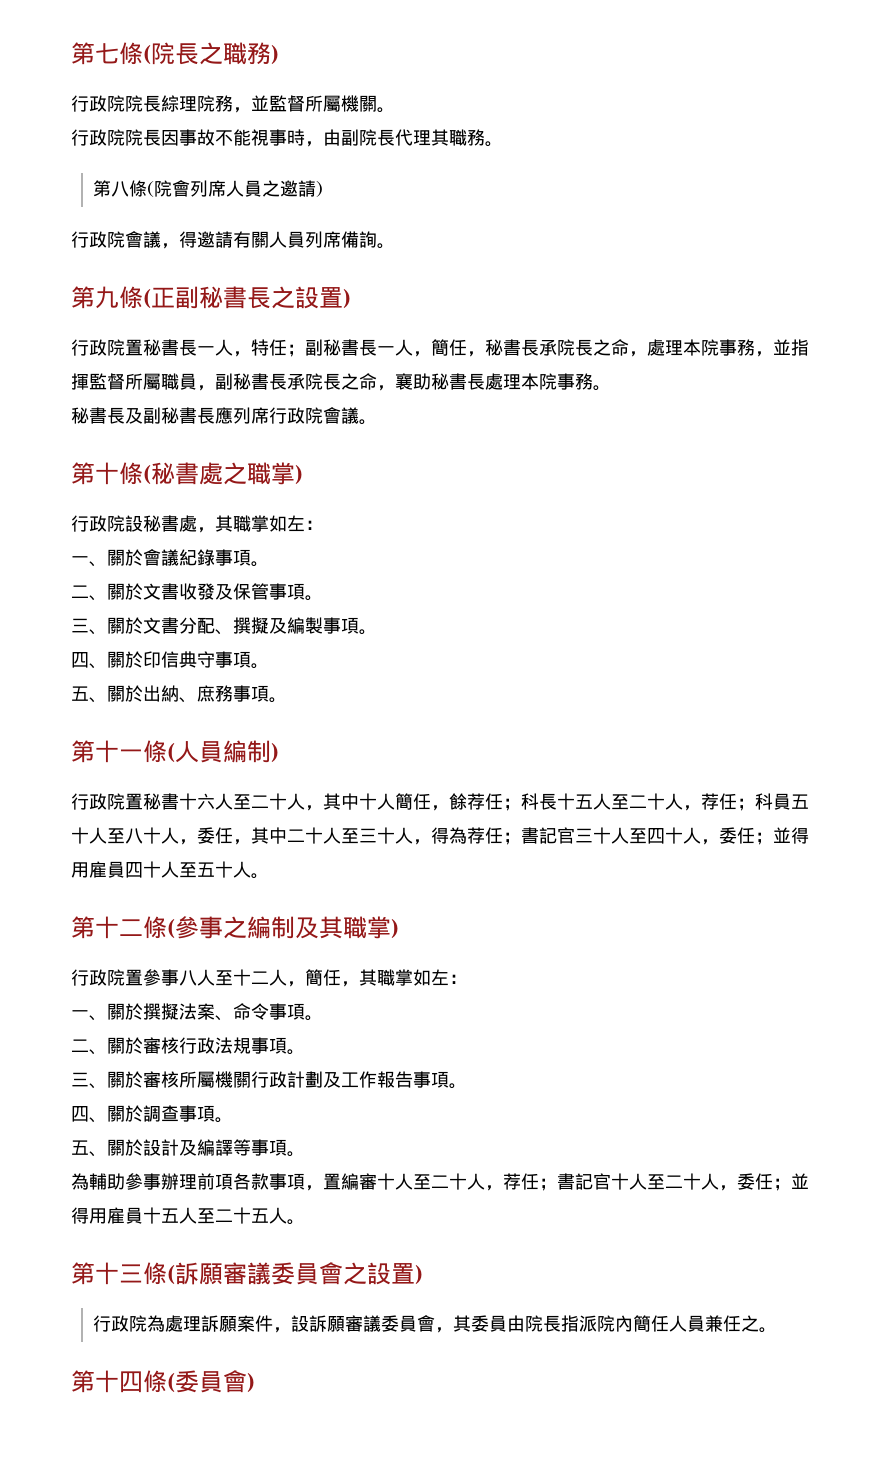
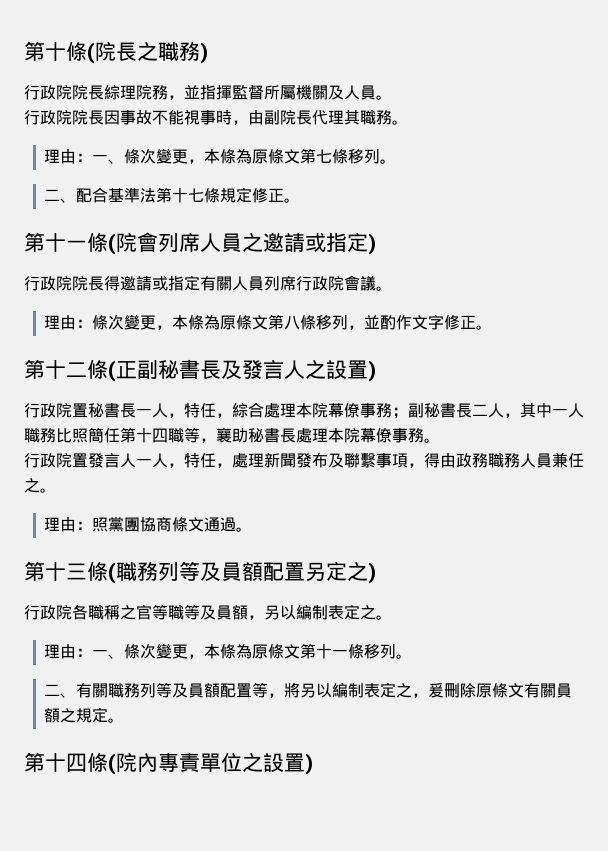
- 第七條(院長之職務)
+ 第十條(院長之職務)
- 行政院院長綜理院務，並監督所屬機關。
+ 行政院院長綜理院務，並指揮監督所屬機關及人員。
- 第八條(院會列席人員之邀請)
- 行政院會議，得邀請有關人員列席備詢。
- 第九條(正副秘書長之設置)
+ 理由：一、條次變更，本條為原條文第七條移列。
+ 二、配合基準法第十七條規定修正。
+ 第十一條(院會列席人員之邀請或指定)
+ 行政院院長得邀請或指定有關人員列席行政院會議。
+ 理由：條次變更，本條為原條文第八條移列，並酌作文字修正。
+ 第十二條(正副秘書長及發言人之設置)
- 行政院置秘書長一人，特任；副秘書長一人，簡任，秘書長承院長之命，處理本院事務，並指揮監督所屬職員，副秘書長承院長之命，襄助秘書長處理本院事務。
+ 行政院置秘書長一人，特任，綜合處理本院幕僚事務；副秘書長二人，其中一人職務比照簡任第十四職等，襄助秘書長處理本院幕僚事務。
- 秘書長及副秘書長應列席行政院會議。
- 第十條(秘書處之職掌)
- 行政院設秘書處，其職掌如左：
- 一、關於會議紀錄事項。
- 二、關於文書收發及保管事項。
- 三、關於文書分配、撰擬及編製事項。
- 四、關於印信典守事項。
- 五、關於出納、庶務事項。
- 第十一條(人員編制)
- 行政院置秘書十六人至二十人，其中十人簡任，餘荐任；科長十五人至二十人，荐任；科員五十人至八十人，委任，其中二十人至三十人，得為荐任；書記官三十人至四十人，委任；並得用雇員四十人至五十人。
- 第十二條(參事之編制及其職掌)
- 行政院置參事八人至十二人，簡任，其職掌如左：
- 一、關於撰擬法案、命令事項。
- 二、關於審核行政法規事項。
- 三、關於審核所屬機關行政計劃及工作報告事項。
- 四、關於調查事項。
- 五、關於設計及編譯等事項。
- 為輔助參事辦理前項各款事項，置編審十人至二十人，荐任；書記官十人至二十人，委任；並得用雇員十五人至二十五人。
- 第十三條(訴願審議委員會之設置)
- 行政院為處理訴願案件，設訴願審議委員會，其委員由院長指派院內簡任人員兼任之。
+ 行政院置發言人一人，特任，處理新聞發布及聯繫事項，得由政務職務人員兼任之。
+ 理由：照黨團協商條文通過。
+ 第十三條(職務列等及員額配置另定之)
+ 行政院各職稱之官等職等及員額，另以編制表定之。
+ 理由：一、條次變更，本條為原條文第十一條移列。
+ 二、有關職務列等及員額配置等，將另以編制表定之，爰刪除原條文有關員額之規定。
- 第十四條(委員會)
+ 第十四條(院內專責單位之設置)

